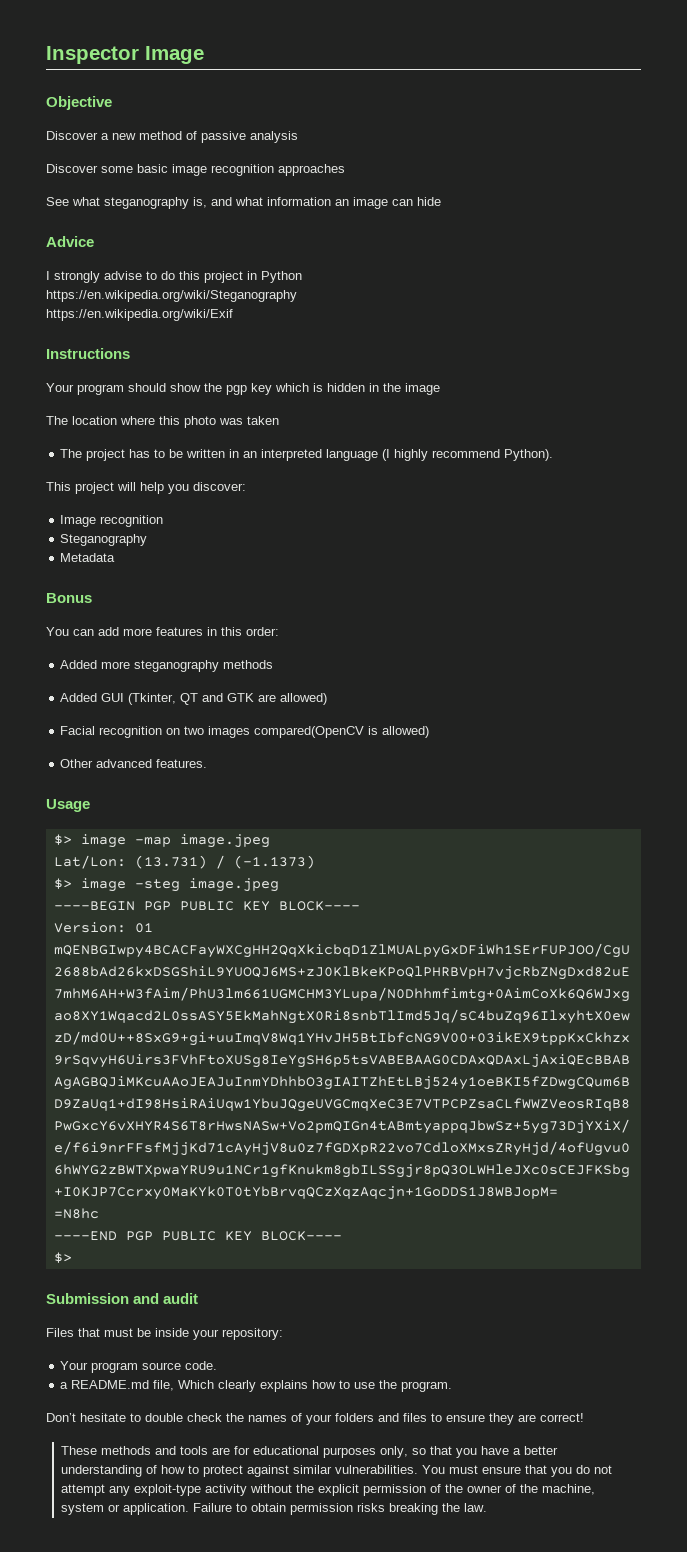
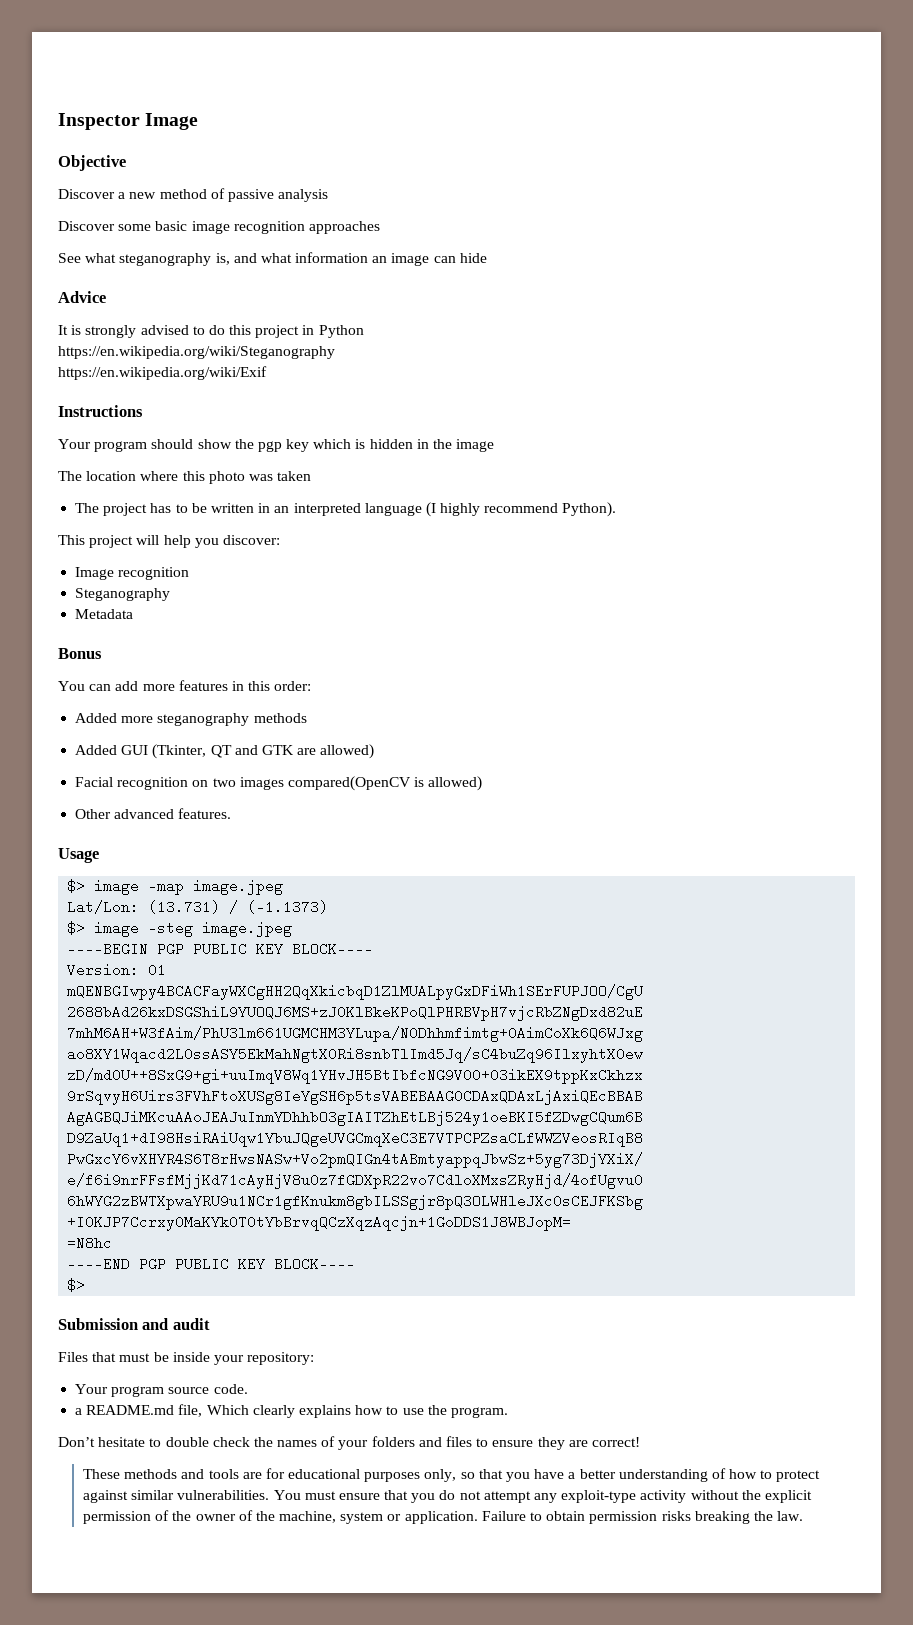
- I strongly advise to do this project in Python
+ It is strongly advised to do this project in Python

